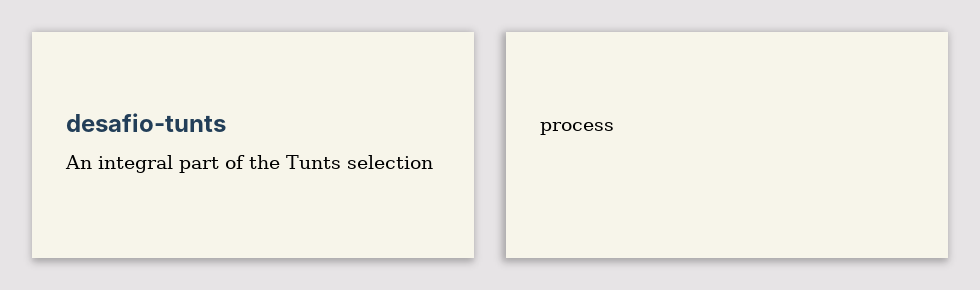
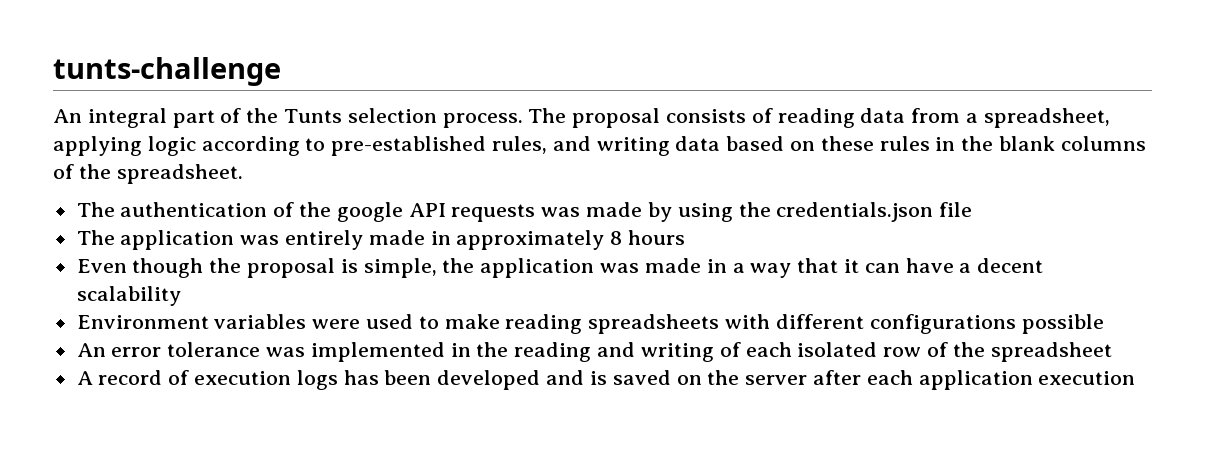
- desafio-tunts
+ tunts-challenge
- An integral part of the Tunts selection process
+ An integral part of the Tunts selection process. The proposal consists of reading data from a spreadsheet, applying logic according to pre-established rules, and writing data based on these rules in the blank columns of the spreadsheet.
+ The authentication of the google API requests was made by using the credentials.json file
+ The application was entirely made in approximately 8 hours
+ Even though the proposal is simple, the application was made in a way that it can have a decent scalability
+ Environment variables were used to make reading spreadsheets with different configurations possible
+ An error tolerance was implemented in the reading and writing of each isolated row of the spreadsheet
+ A record of execution logs has been developed and is saved on the server after each application execution

